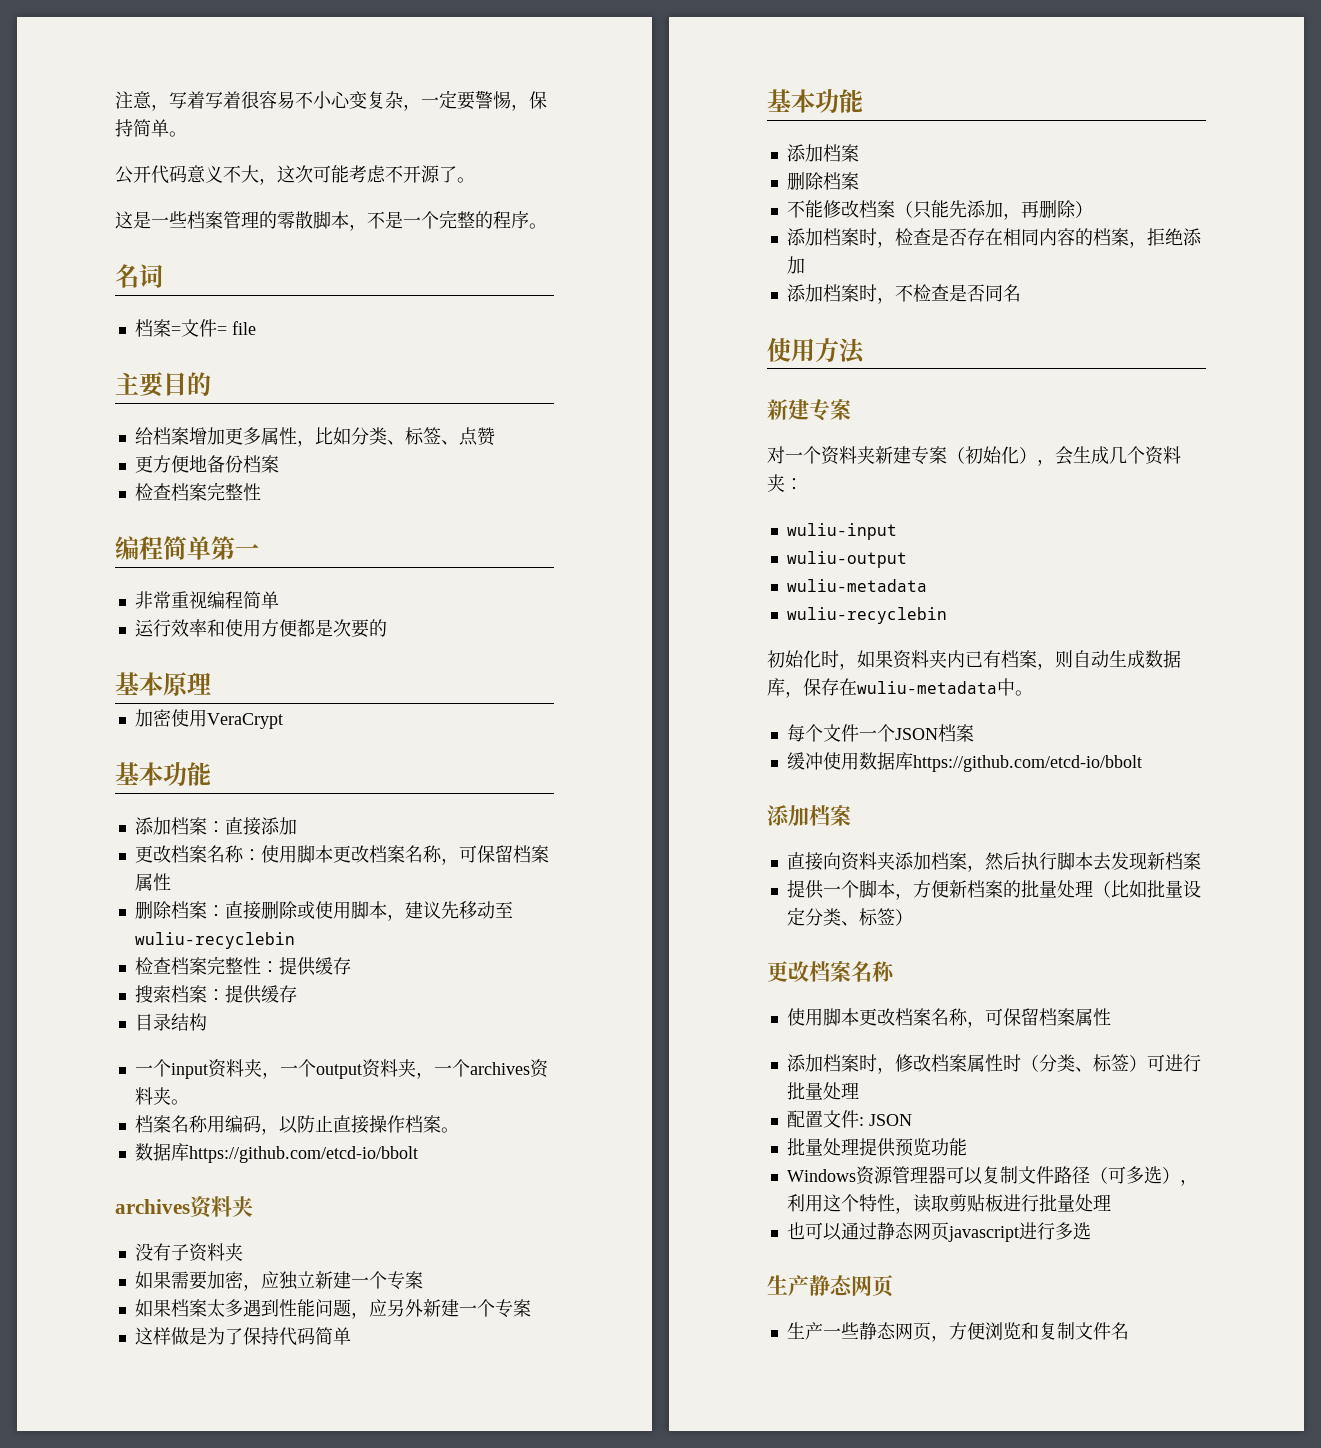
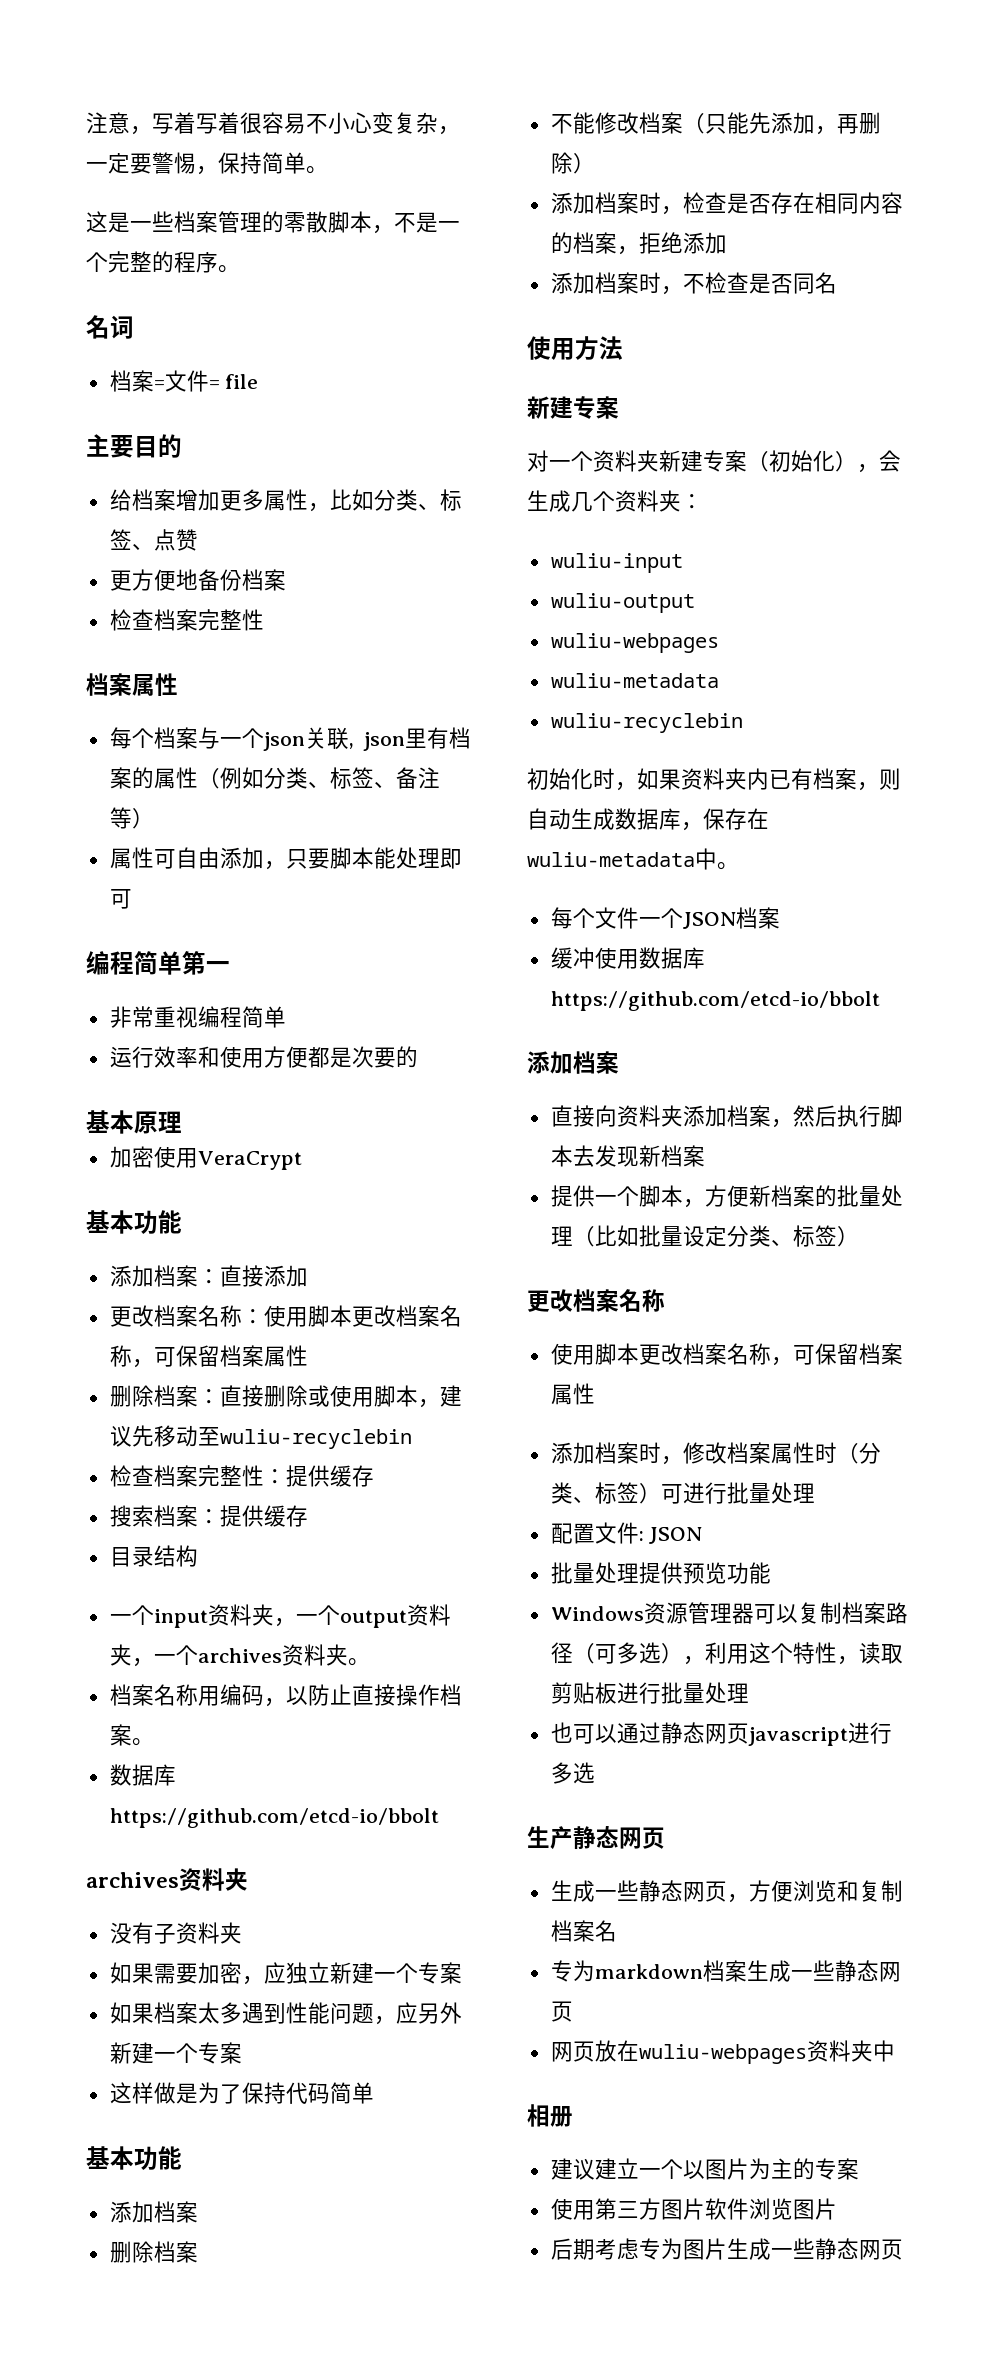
- 公开代码意义不大，这次可能考虑不开源了。
  更方便地备份档案
  检查档案完整性
+ 档案属性
+ 每个档案与一个json关联, json里有档案的属性（例如分类、标签、备注等）
+ 属性可自由添加，只要脚本能处理即可
  wuliu-output
+ wuliu-webpages
- Windows资源管理器可以复制文件路径（可多选），利用这个特性，读取剪贴板进行批量处理
+ Windows资源管理器可以复制档案路径（可多选），利用这个特性，读取剪贴板进行批量处理
- 生产一些静态网页，方便浏览和复制文件名
+ 生成一些静态网页，方便浏览和复制档案名
+ 专为markdown档案生成一些静态网页
+ 网页放在wuliu-webpages资料夹中
+ 相册
+ 建议建立一个以图片为主的专案
+ 使用第三方图片软件浏览图片
+ 后期考虑专为图片生成一些静态网页

